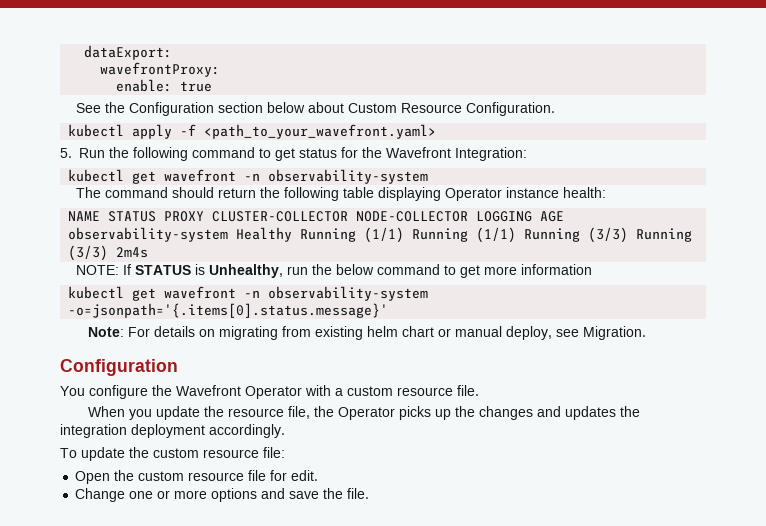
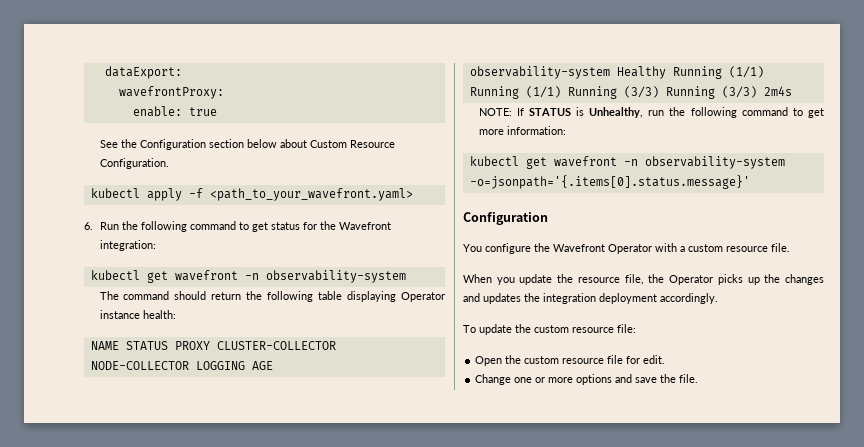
- 5. Run the following command to get status for the Wavefront Integration:
+ 6. Run the following command to get status for the Wavefront integration:
- NOTE: If STATUS is Unhealthy, run the below command to get more information
+ NOTE: If STATUS is Unhealthy, run the following command to get more information:
- Note: For details on migrating from existing helm chart or manual deploy, see Migration.

